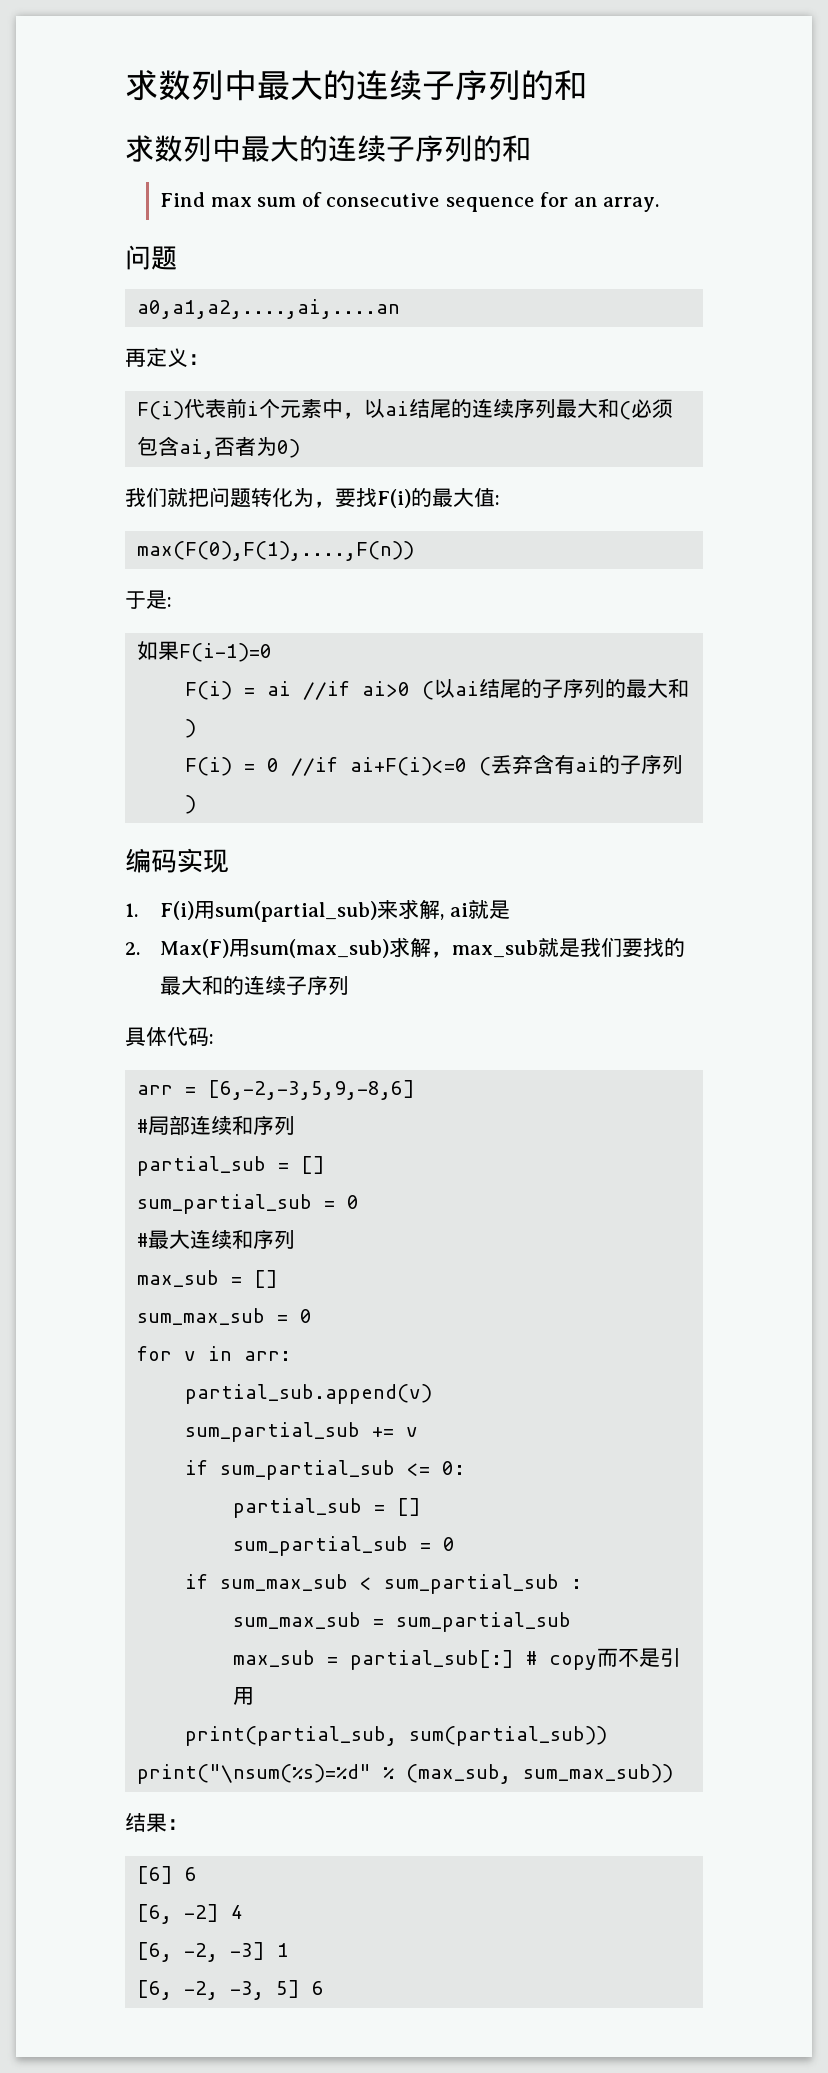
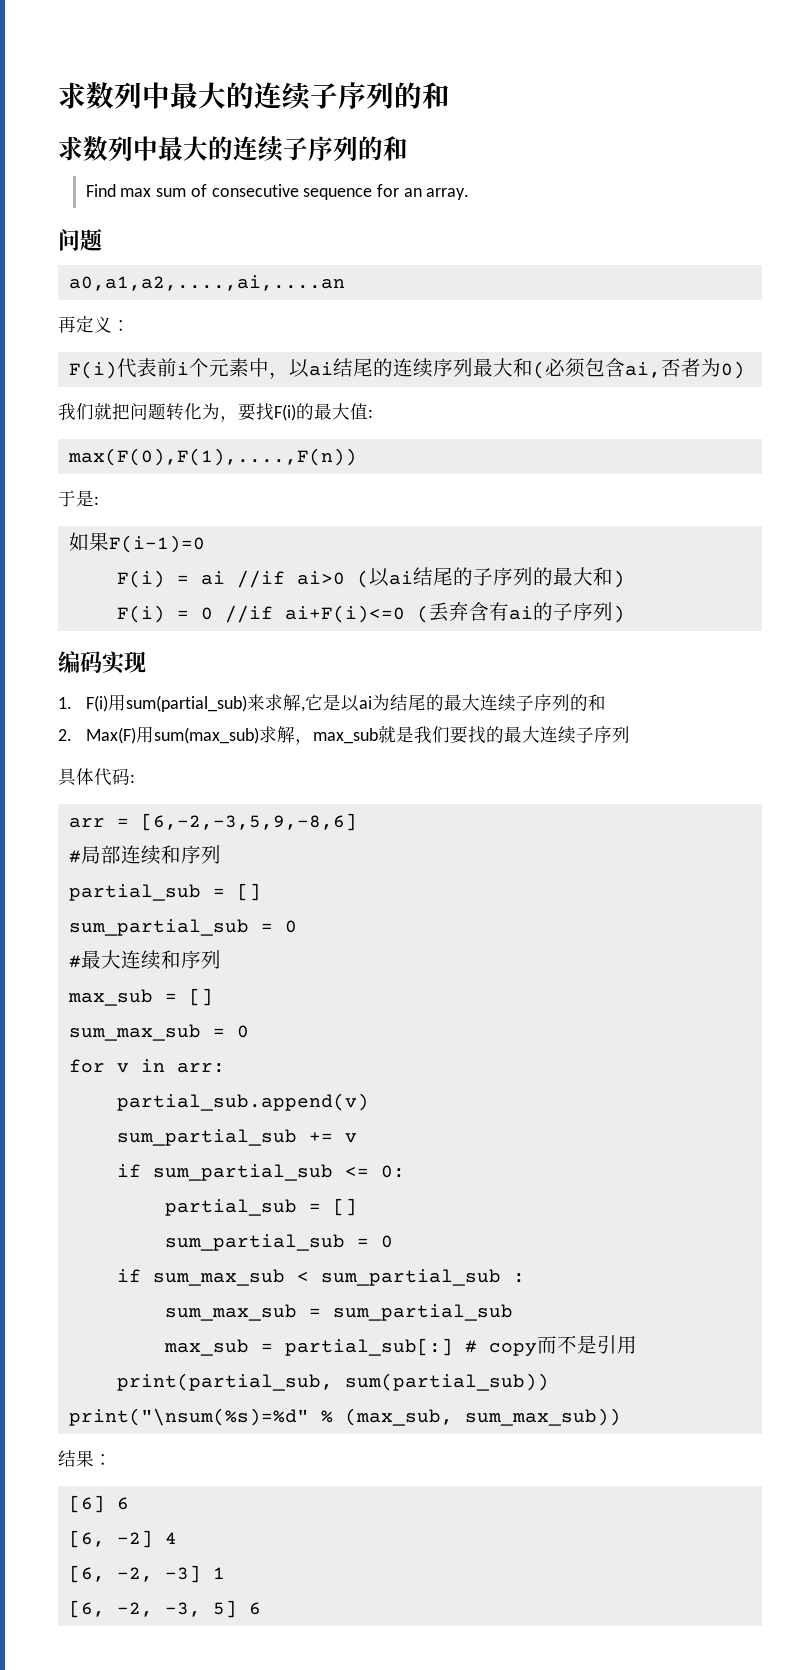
- 1. F(i)用sum(partial_sub)来求解, ai就是
+ 1. F(i)用sum(partial_sub)来求解,它是以ai为结尾的最大连续子序列的和
- 2. Max(F)用sum(max_sub)求解，max_sub就是我们要找的最大和的连续子序列
+ 2. Max(F)用sum(max_sub)求解，max_sub就是我们要找的最大连续子序列

